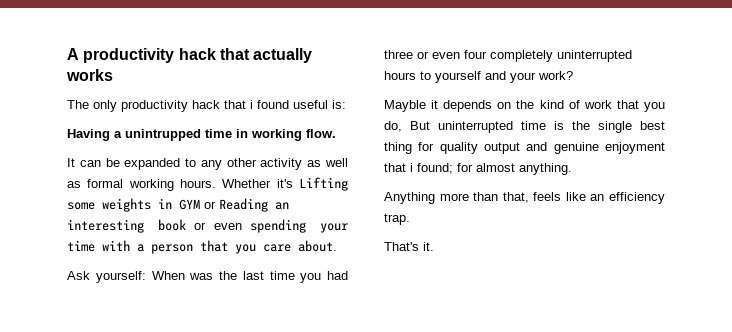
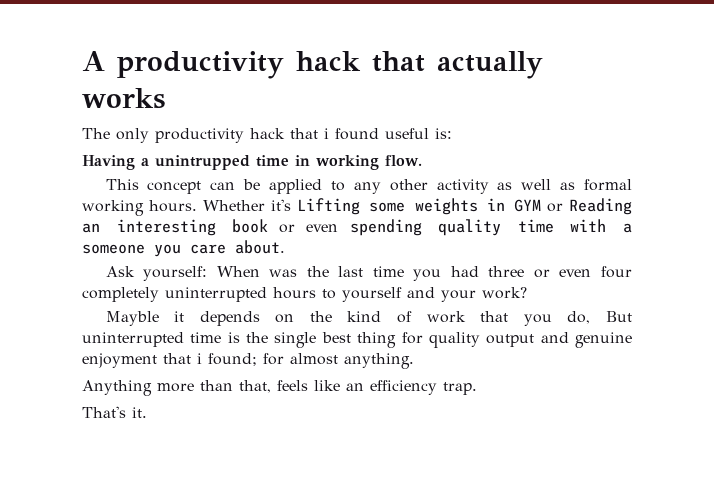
- It can be expanded to any other activity as well as formal working hours.
+ This concept can be applied to any other activity as well as formal working hours.
- Whether it's Lifting some weights in GYM or Reading an interesting book or even spending your time with a person that you care about.
+ Whether it's Lifting some weights in GYM or Reading an interesting book or even spending quality time with a someone you care about.

